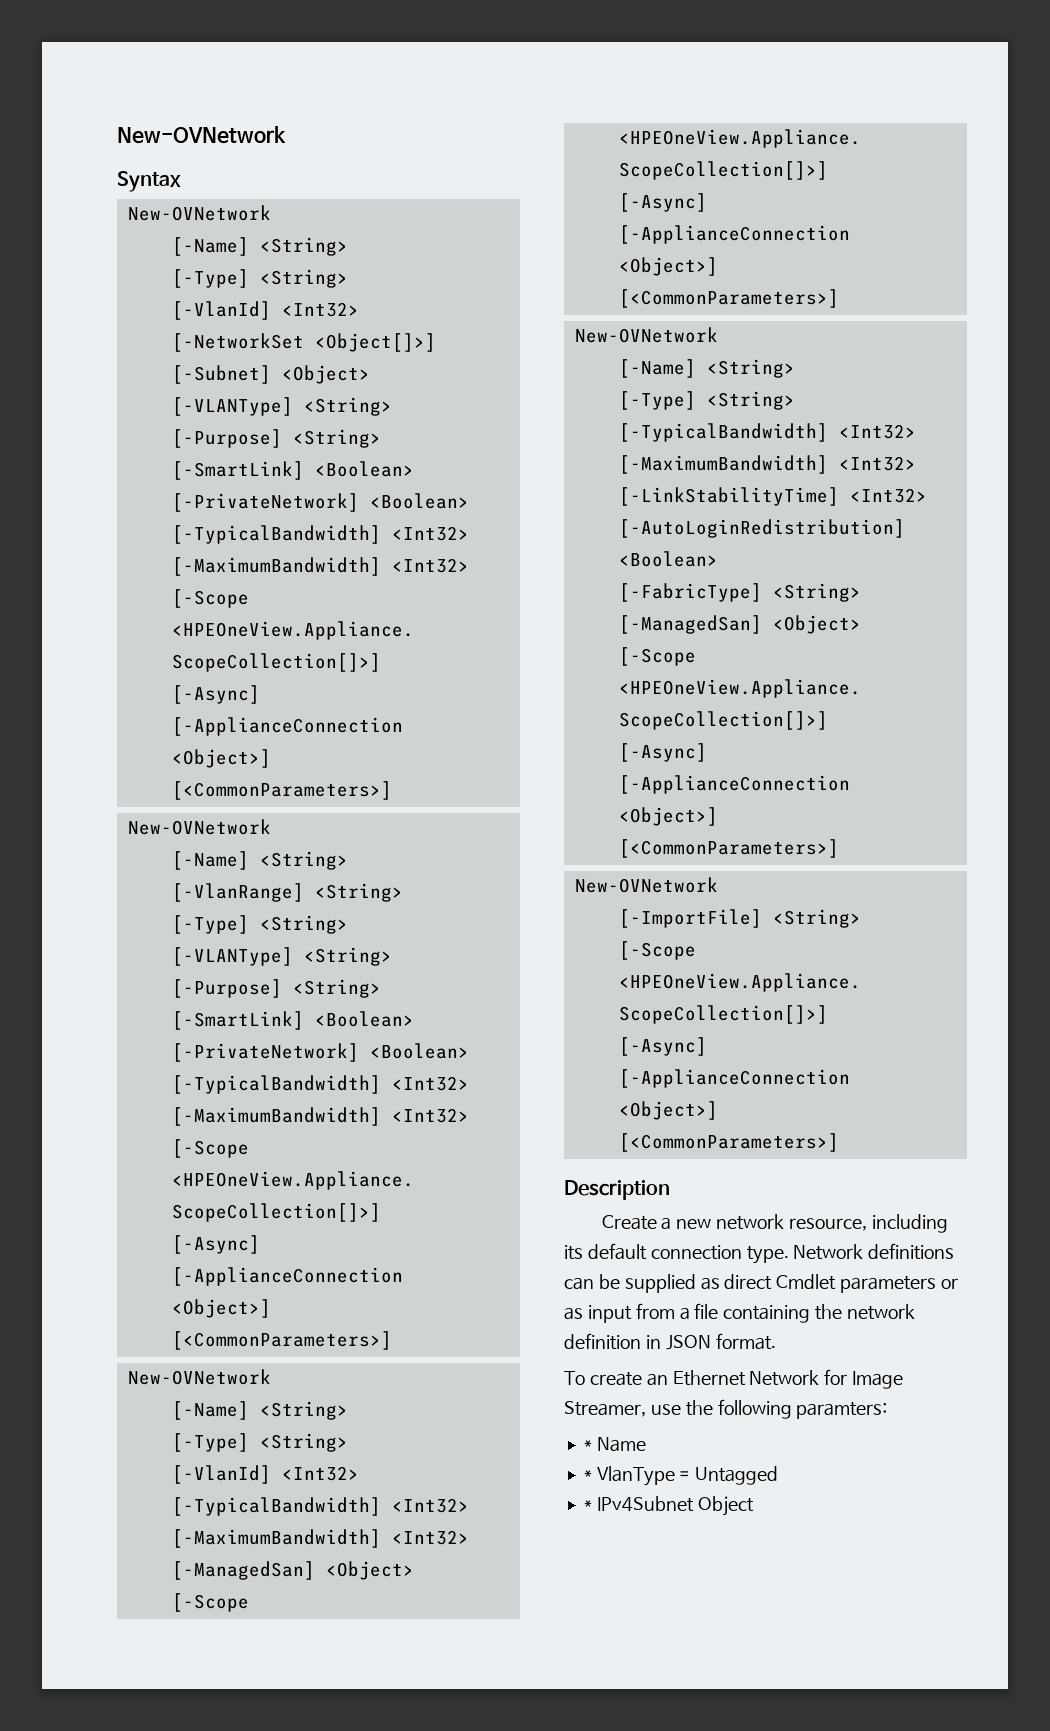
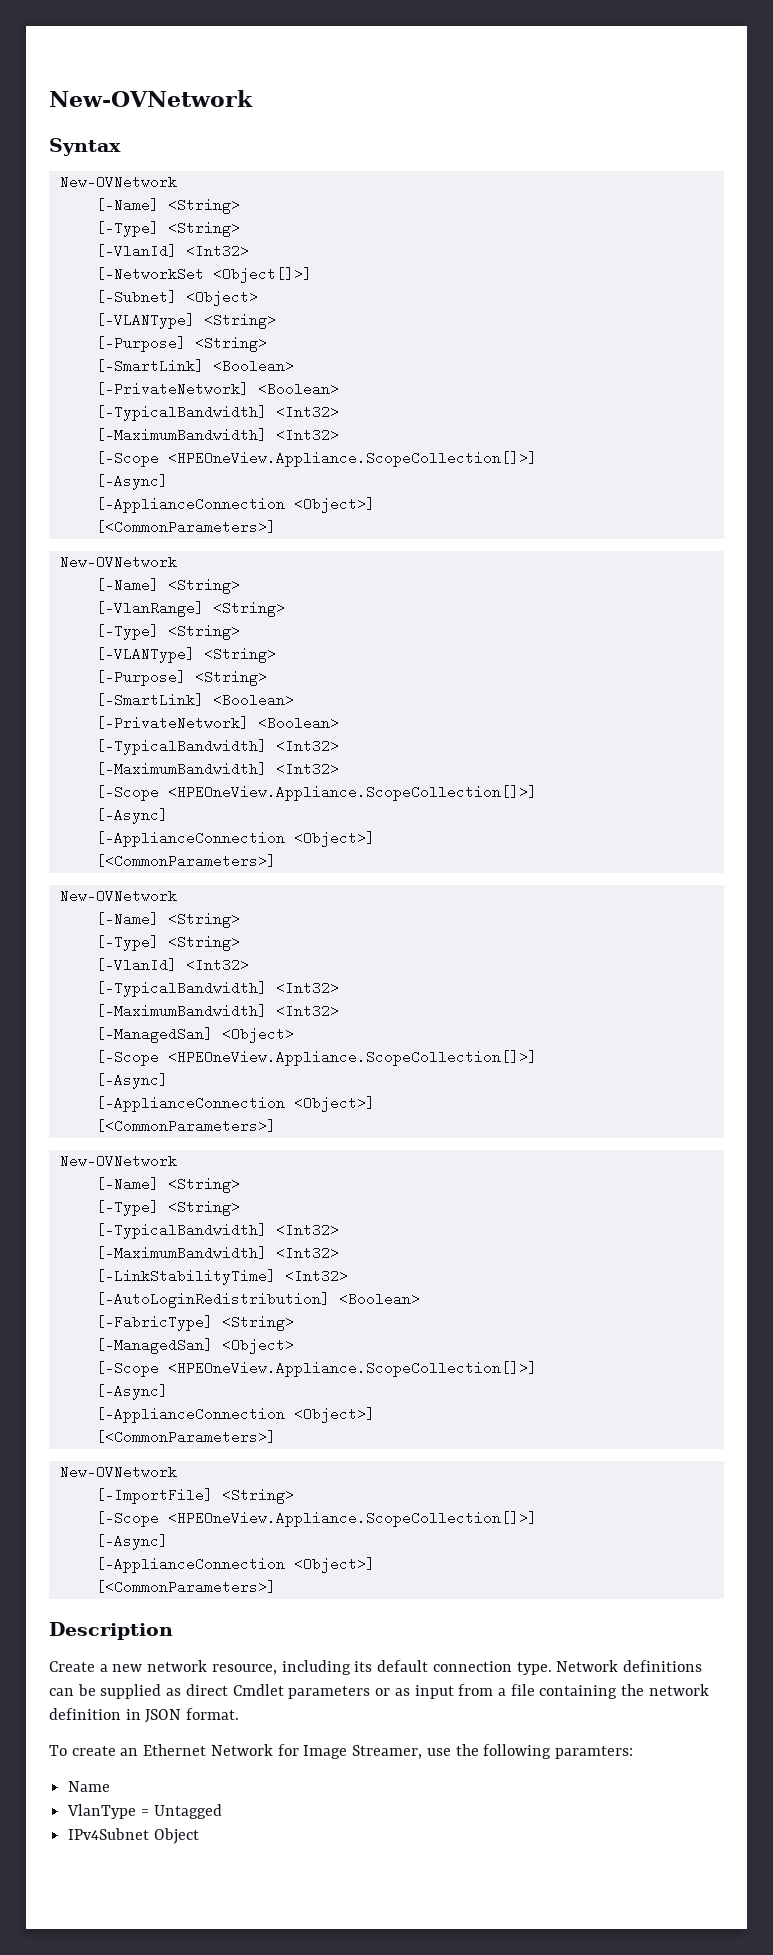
- * Name
+ Name
- * VlanType = Untagged
+ VlanType = Untagged
- * IPv4Subnet Object
+ IPv4Subnet Object

